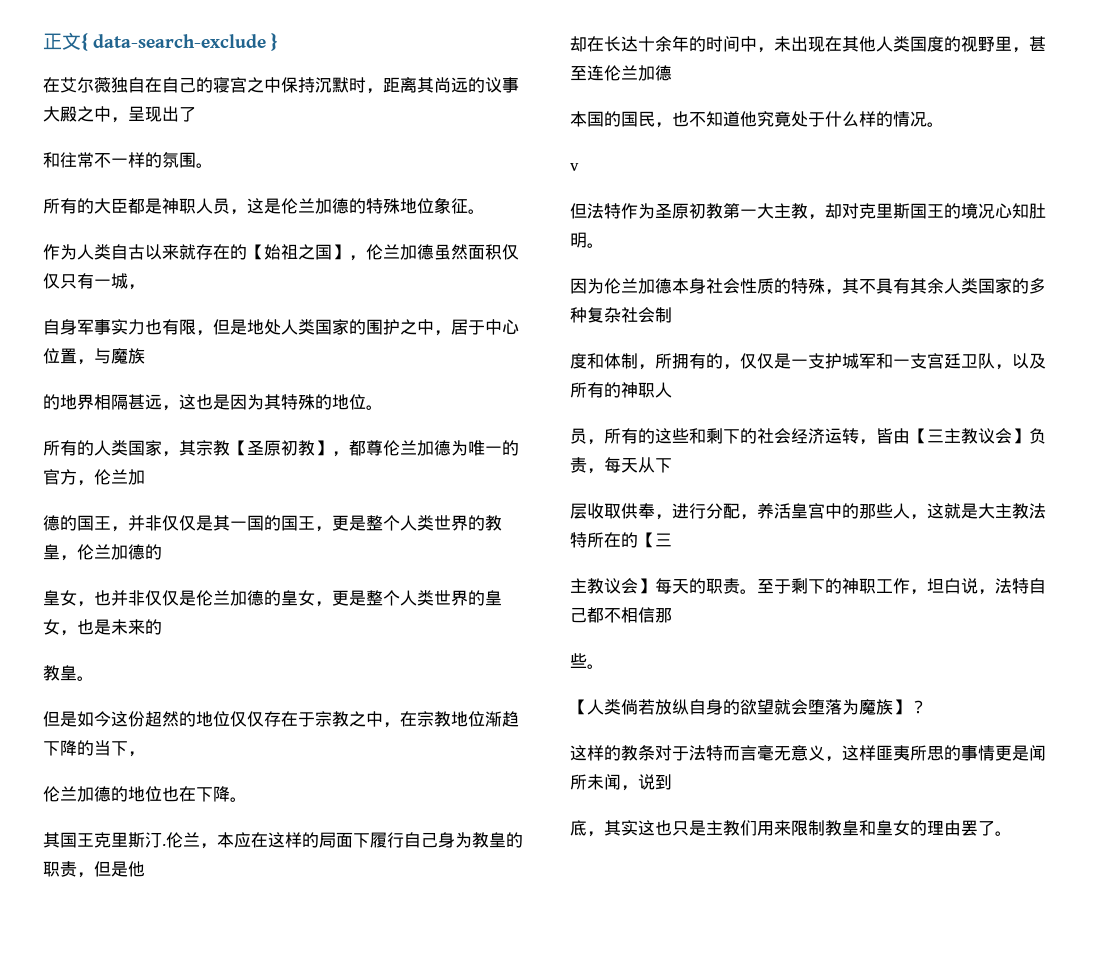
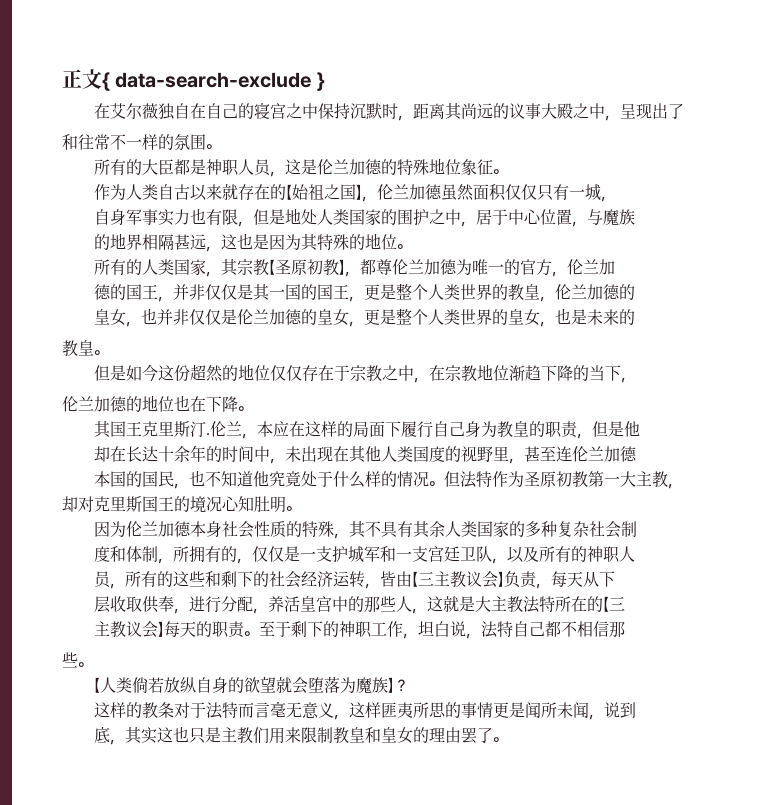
- 本国的国民，也不知道他究竟处于什么样的情况。
- v
- 但法特作为圣原初教第一大主教，却对克里斯国王的境况心知肚明。
+ 本国的国民，也不知道他究竟处于什么样的情况。但法特作为圣原初教第一大主教，却对克里斯国王的境况心知肚明。

